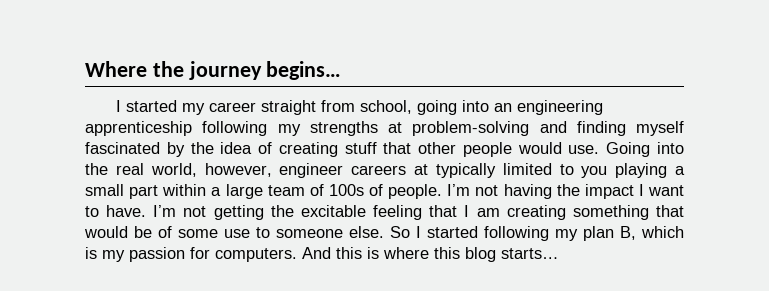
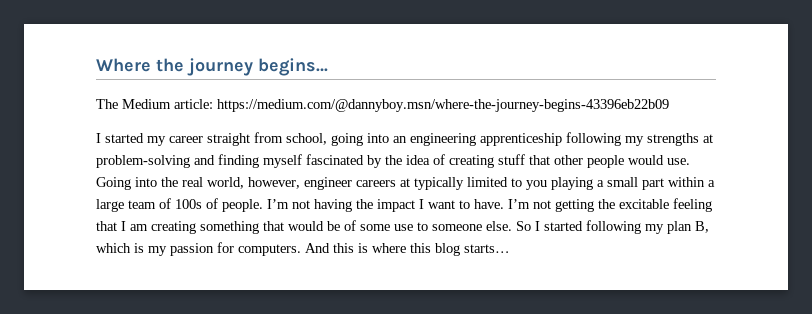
+ The Medium article: https://medium.com/@dannyboy.msn/where-the-journey-begins-43396eb22b09

